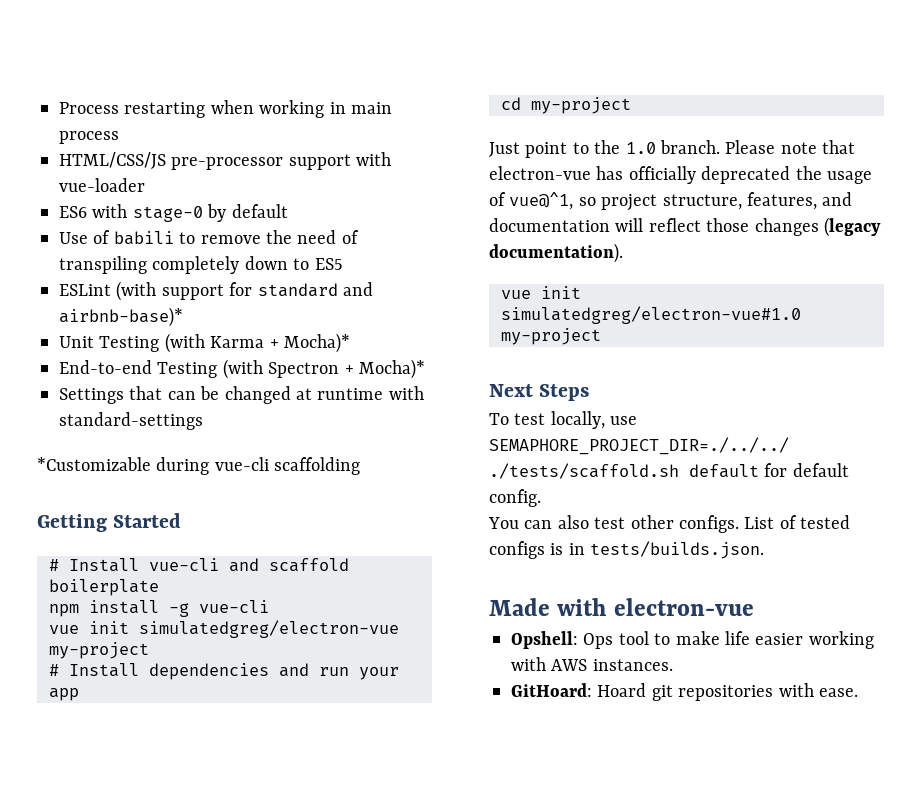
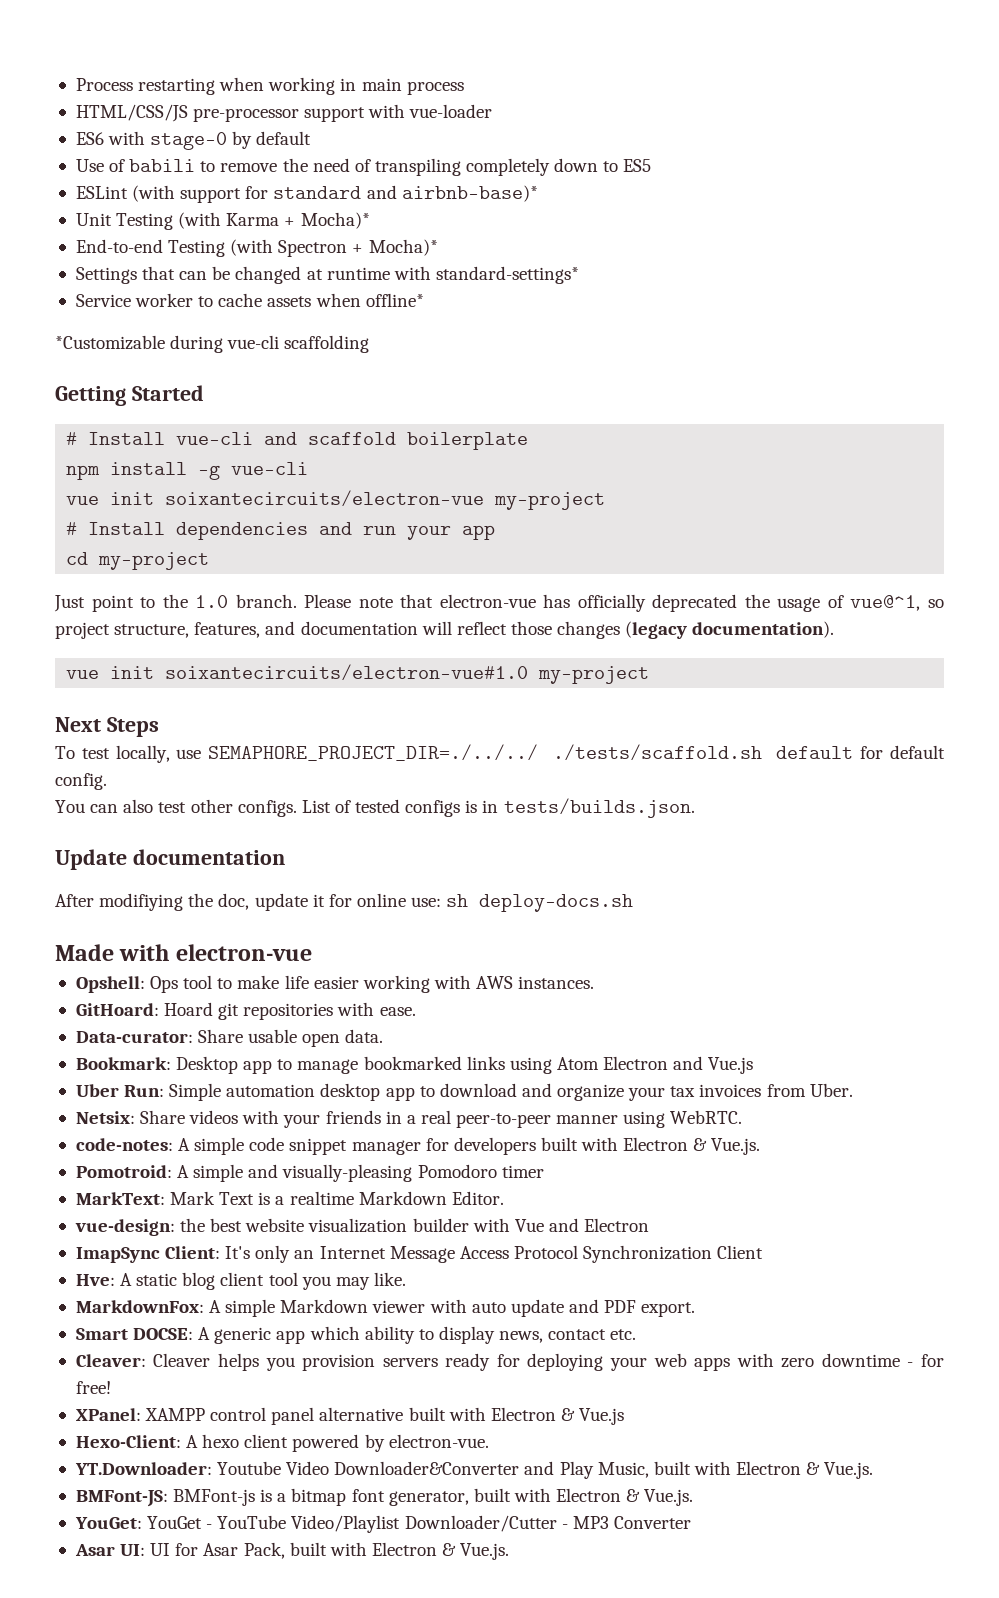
- Settings that can be changed at runtime with standard-settings
+ Settings that can be changed at runtime with standard-settings*
+ Service worker to cache assets when offline*
- vue init simulatedgreg/electron-vue my-project
+ vue init soixantecircuits/electron-vue my-project
- vue init simulatedgreg/electron-vue#1.0 my-project
+ vue init soixantecircuits/electron-vue#1.0 my-project
+ Update documentation
+ After modifiying the doc, update it for online use: sh deploy-docs.sh
+ Data-curator: Share usable open data.
+ Bookmark: Desktop app to manage bookmarked links using Atom Electron and Vue.js
+ Uber Run: Simple automation desktop app to download and organize your tax invoices from Uber.
+ Netsix: Share videos with your friends in a real peer-to-peer manner using WebRTC.
+ code-notes: A simple code snippet manager for developers built with Electron & Vue.js.
+ Pomotroid: A simple and visually-pleasing Pomodoro timer
+ MarkText: Mark Text is a realtime Markdown Editor.
+ vue-design: the best website visualization builder with Vue and Electron
+ ImapSync Client: It's only an Internet Message Access Protocol Synchronization Client
+ Hve: A static blog client tool you may like.
+ MarkdownFox: A simple Markdown viewer with auto update and PDF export.
+ Smart DOCSE: A generic app which ability to display news, contact etc.
+ Cleaver: Cleaver helps you provision servers ready for deploying your web apps with zero downtime - for free!
+ XPanel: XAMPP control panel alternative built with Electron & Vue.js
+ Hexo-Client: A hexo client powered by electron-vue.
+ YT.Downloader: Youtube Video Downloader&Converter and Play Music, built with Electron & Vue.js.
+ BMFont-JS: BMFont-js is a bitmap font generator, built with Electron & Vue.js.
+ YouGet: YouGet - YouTube Video/Playlist Downloader/Cutter - MP3 Converter
+ Asar UI: UI for Asar Pack, built with Electron & Vue.js.

